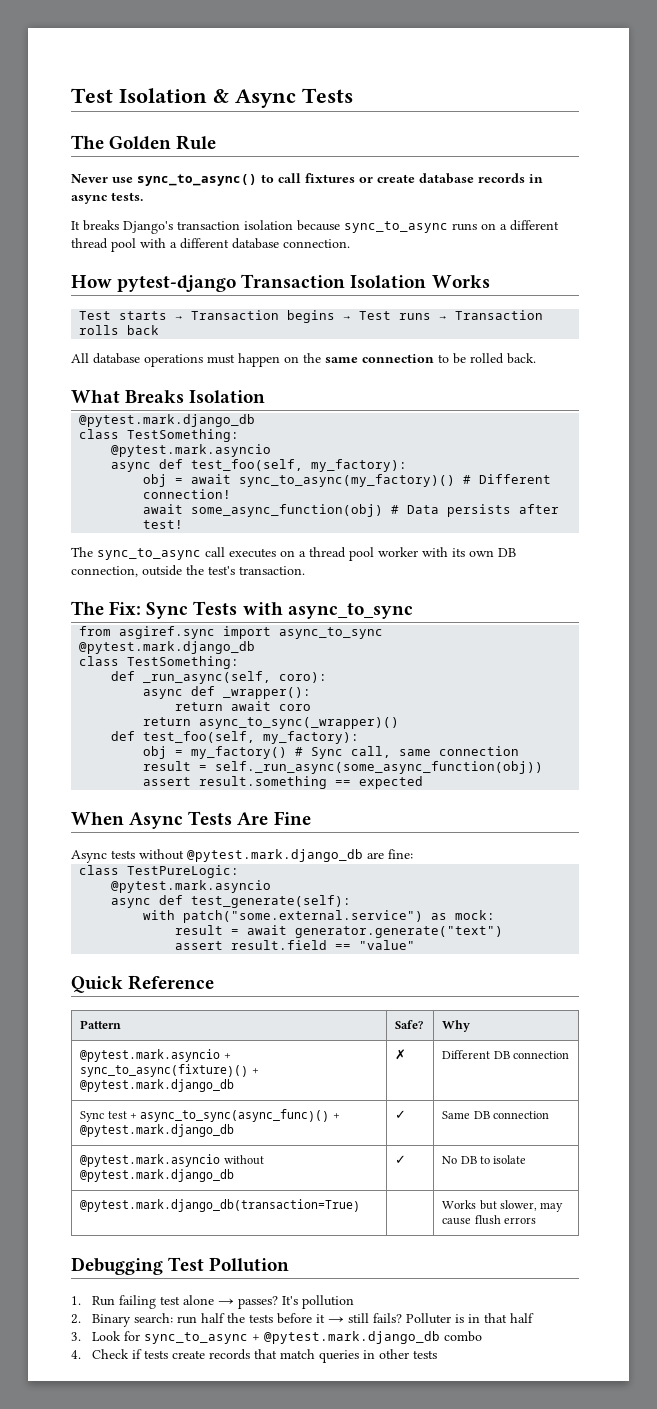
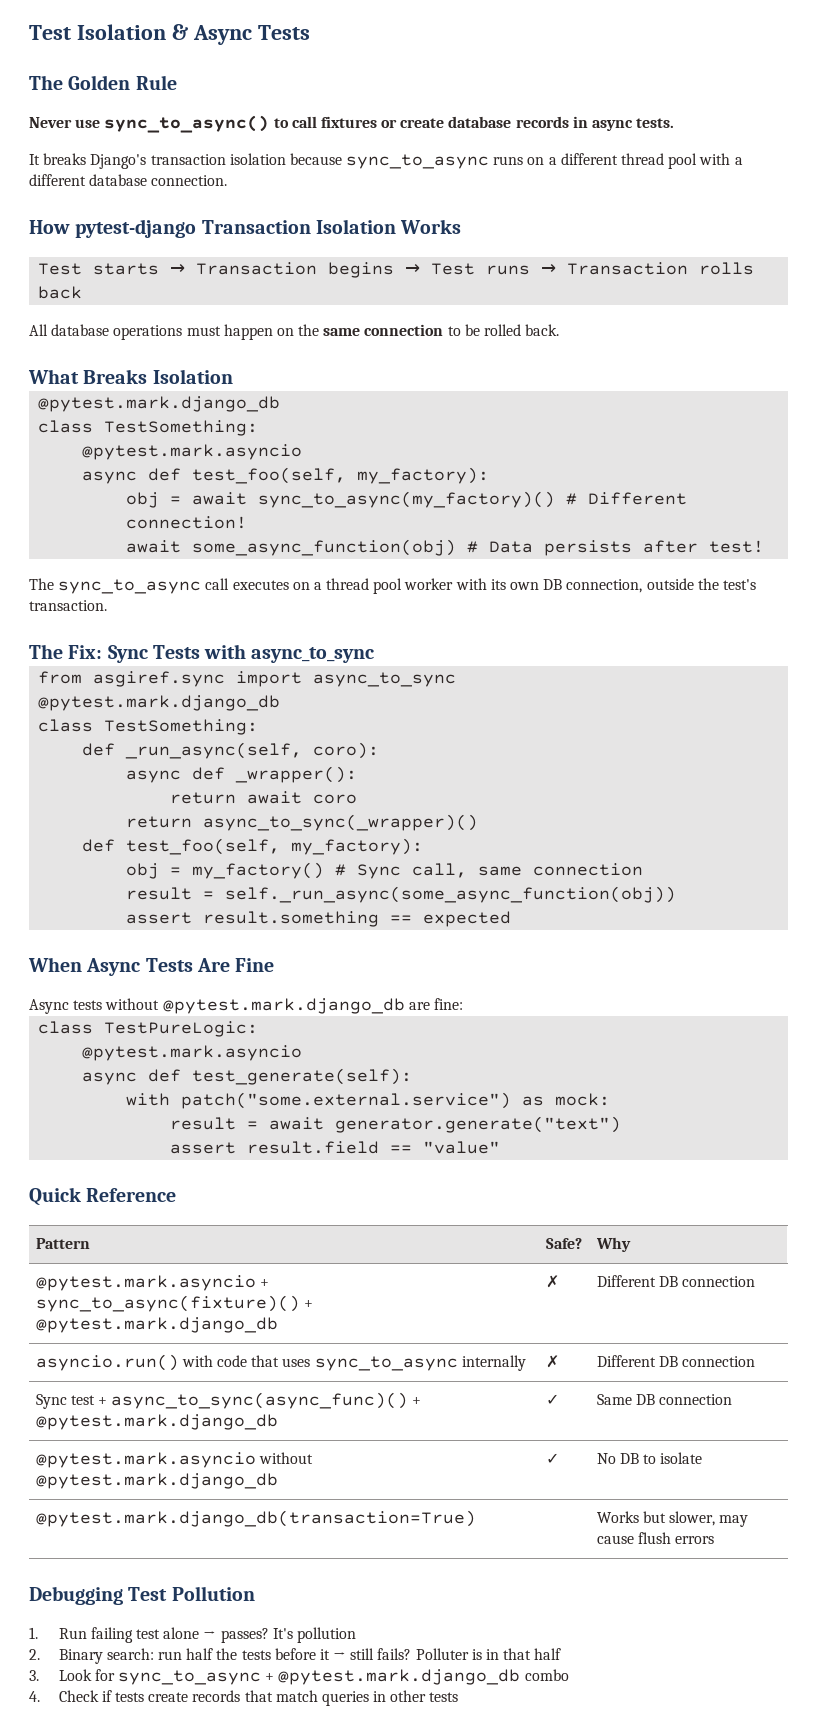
+ asyncio.run() with code that uses sync_to_async internally | ✗ | Different DB connection

